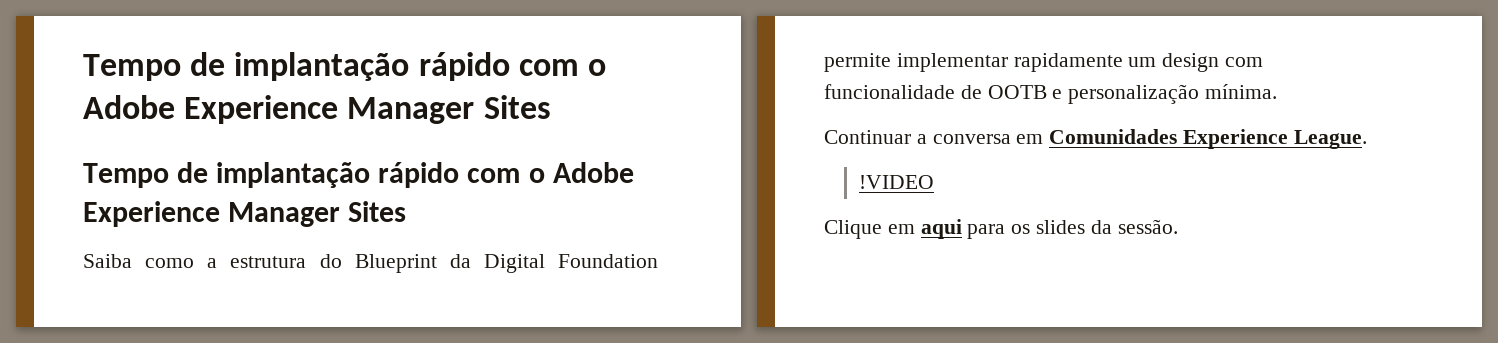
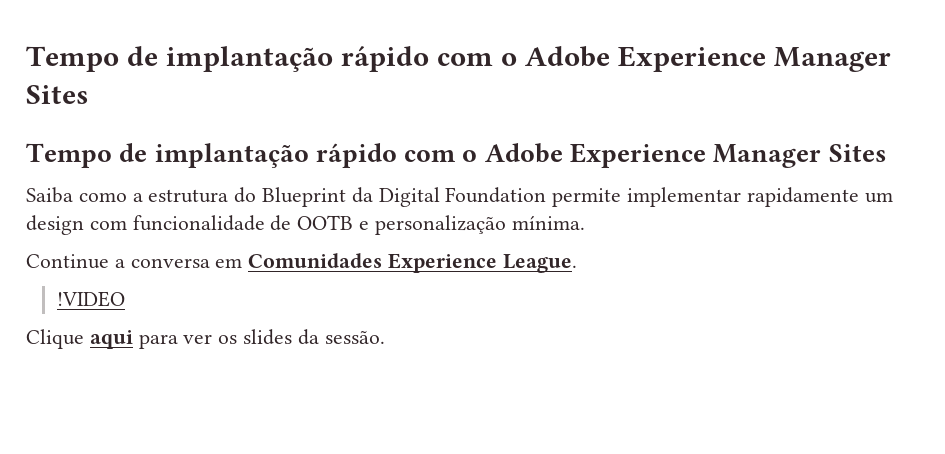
- Continuar a conversa em Comunidades Experience League.
+ Continue a conversa em Comunidades Experience League.
- Clique em aqui para os slides da sessão.
+ Clique aqui para ver os slides da sessão.

